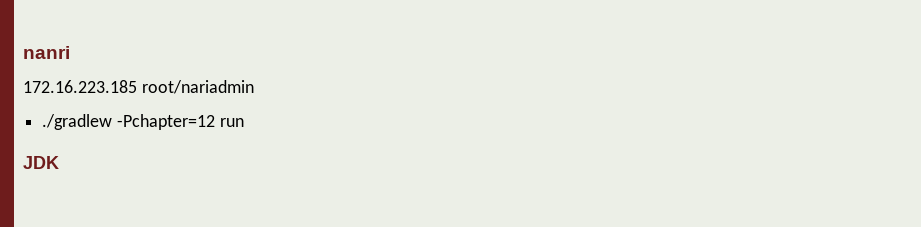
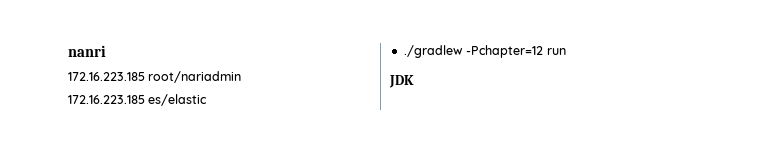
+ 172.16.223.185 es/elastic

